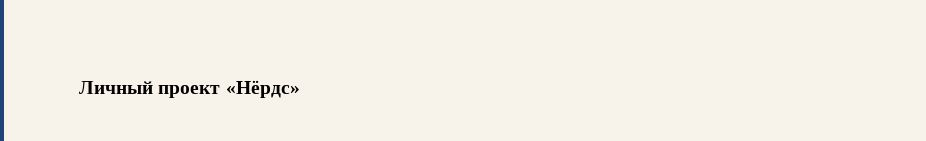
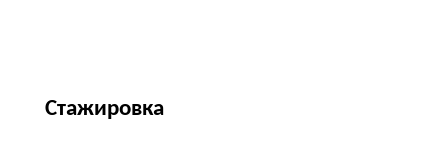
- Личный проект «Нёрдс»
+ Стажировка

